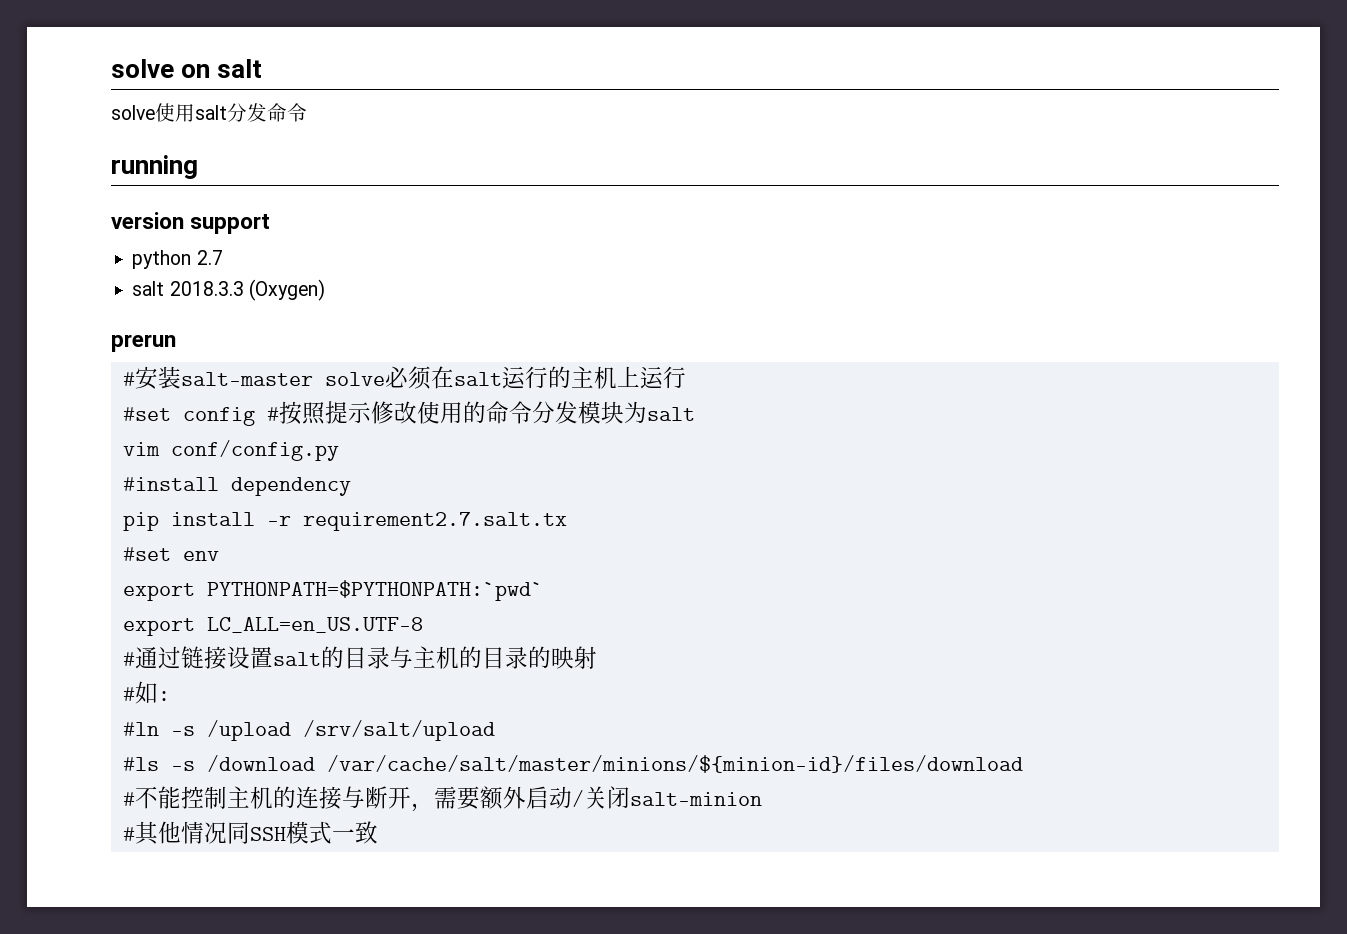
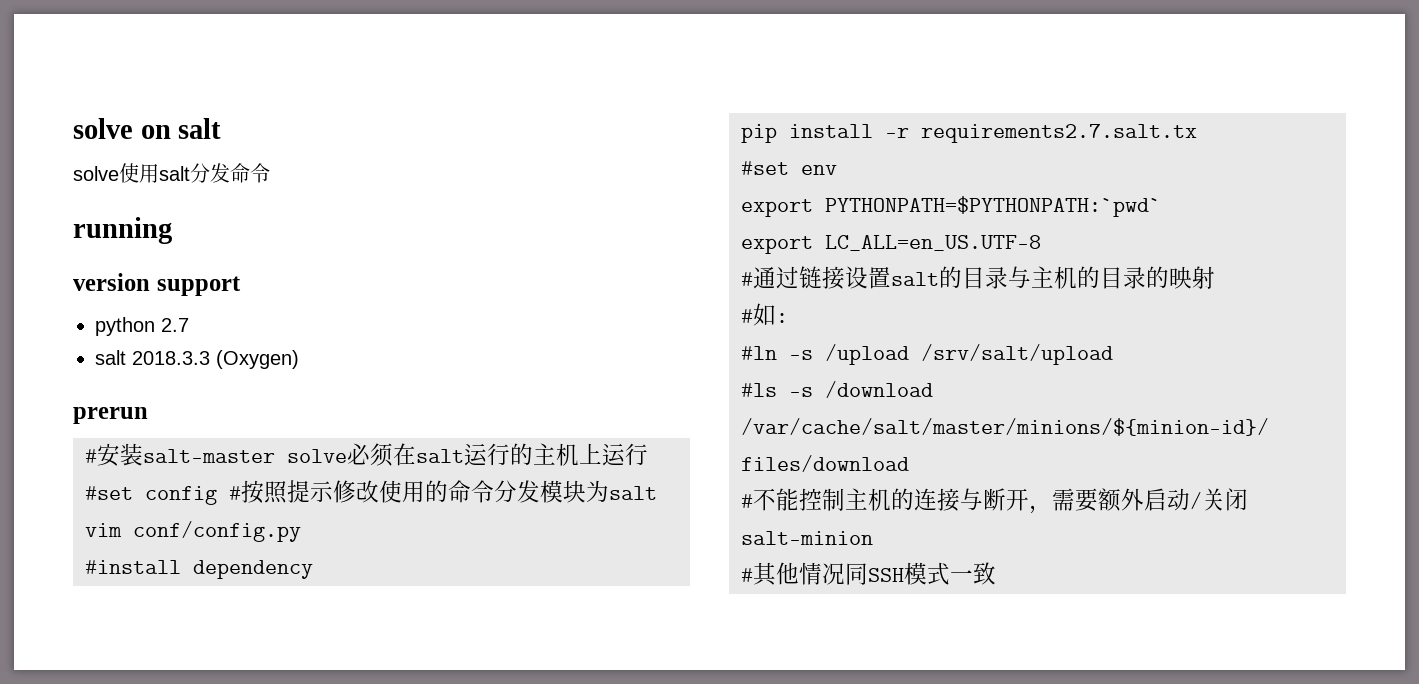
- pip install -r requirement2.7.salt.tx
+ pip install -r requirements2.7.salt.tx

